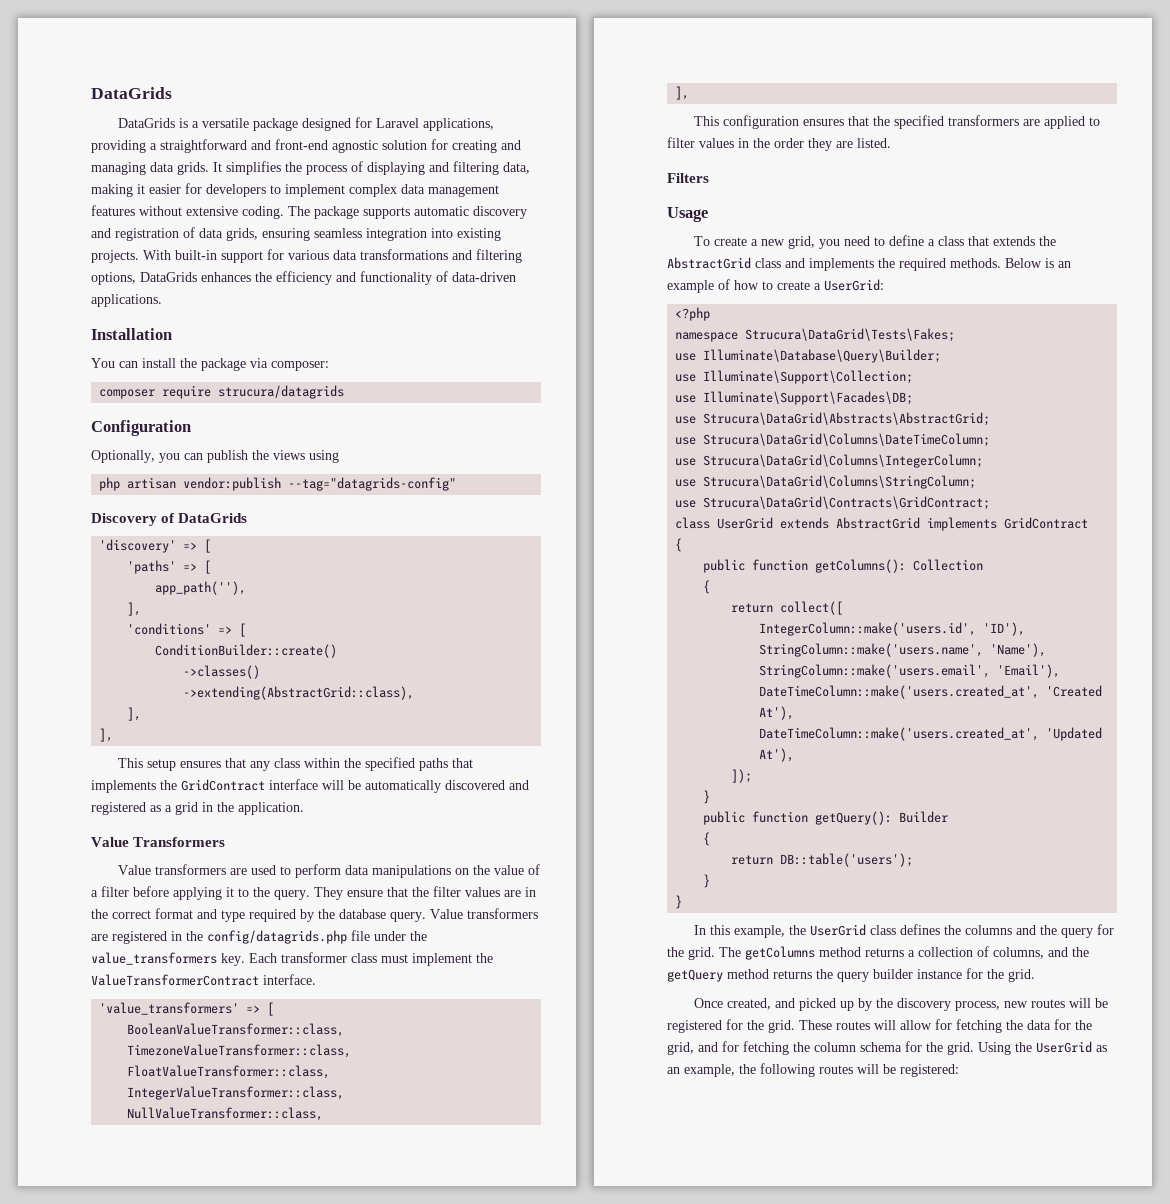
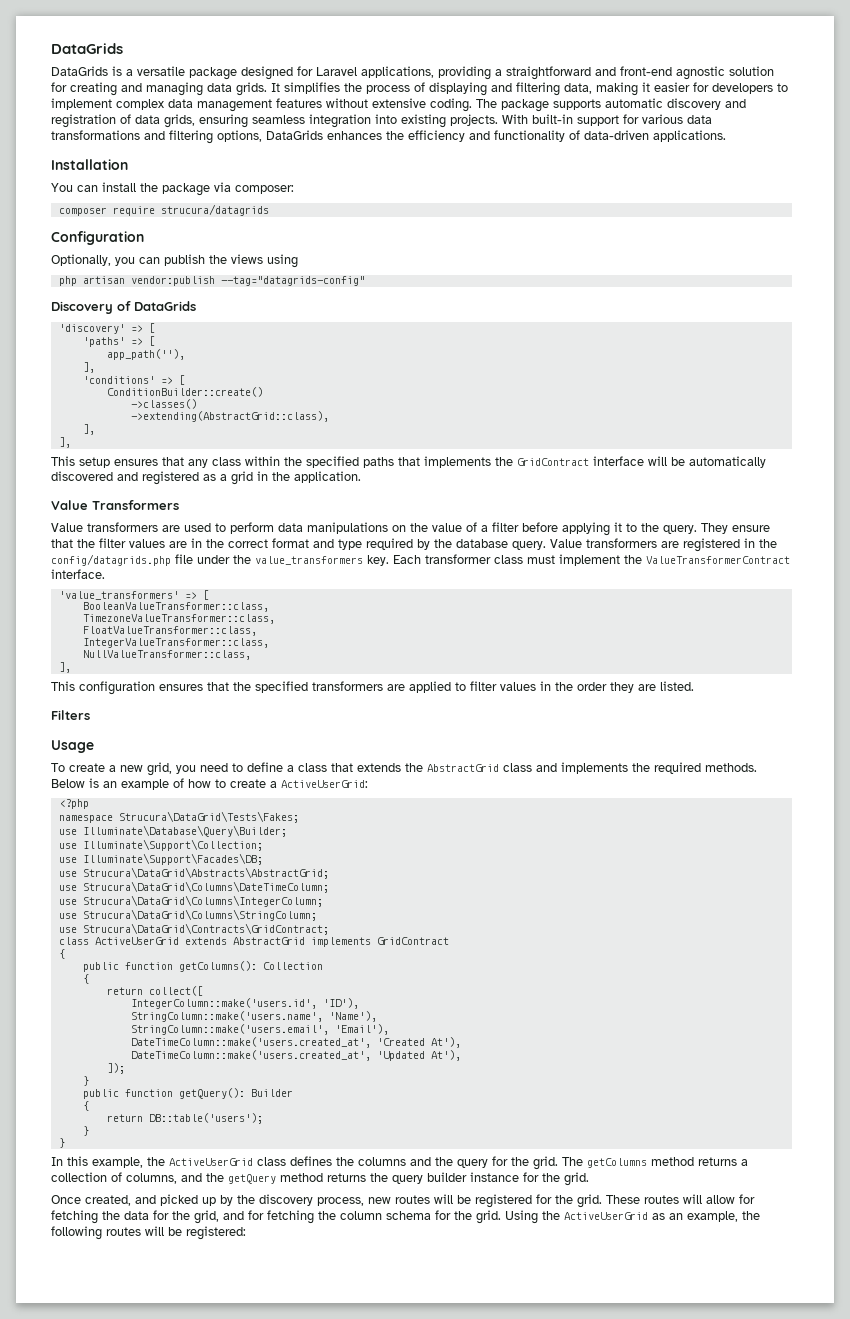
- Below is an example of how to create a UserGrid:
+ Below is an example of how to create a ActiveUserGrid:
- class UserGrid extends AbstractGrid implements GridContract
+ class ActiveUserGrid extends AbstractGrid implements GridContract
- In this example, the UserGrid class defines the columns and the query for the grid.
+ In this example, the ActiveUserGrid class defines the columns and the query for the grid.
- Using the UserGrid as an example, the following routes will be registered:
+ Using the ActiveUserGrid as an example, the following routes will be registered:

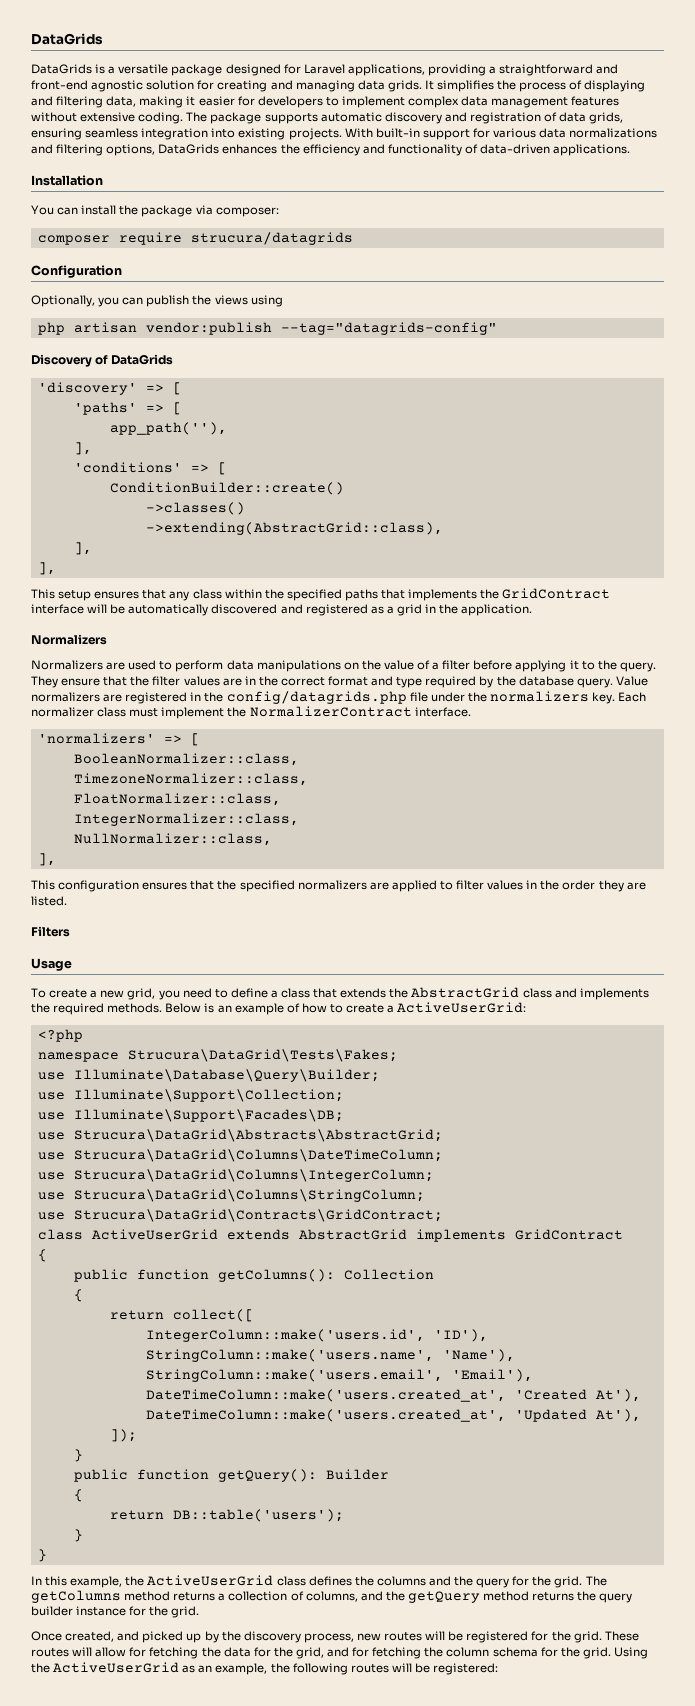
- With built-in support for various data transformations and filtering options, DataGrids enhances the efficiency and functionality of data-driven applications.
+ With built-in support for various data normalizations and filtering options, DataGrids enhances the efficiency and functionality of data-driven applications.
  This setup ensures that any class within the specified paths that implements the GridContract interface will be automatically discovered and registered as a grid in the application.
- Value Transformers
- Value transformers are used to perform data manipulations on the value of a filter before applying it to the query.
+ Normalizers
+ Normalizers are used to perform data manipulations on the value of a filter before applying it to the query.
- Value transformers are registered in the config/datagrids.php file under the value_transformers key.
+ Value normalizers are registered in the config/datagrids.php file under the normalizers key.
- Each transformer class must implement the ValueTransformerContract interface.
+ Each normalizer class must implement the NormalizerContract interface.
- 'value_transformers' => [
- BooleanValueTransformer::class,
- TimezoneValueTransformer::class,
- FloatValueTransformer::class,
- IntegerValueTransformer::class,
- NullValueTransformer::class,
+ 'normalizers' => [
+ BooleanNormalizer::class,
+ TimezoneNormalizer::class,
+ FloatNormalizer::class,
+ IntegerNormalizer::class,
+ NullNormalizer::class,
- This configuration ensures that the specified transformers are applied to filter values in the order they are listed.
+ This configuration ensures that the specified normalizers are applied to filter values in the order they are listed.

